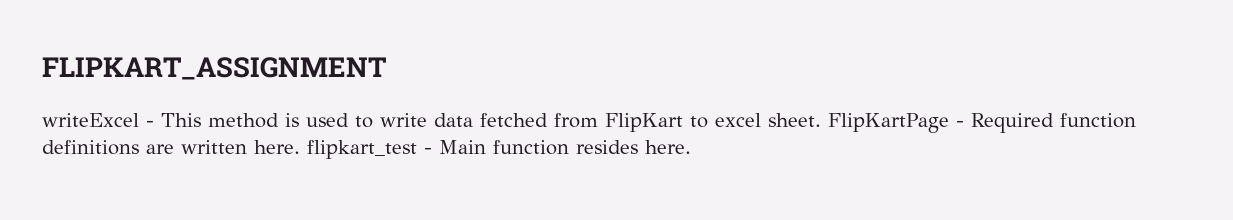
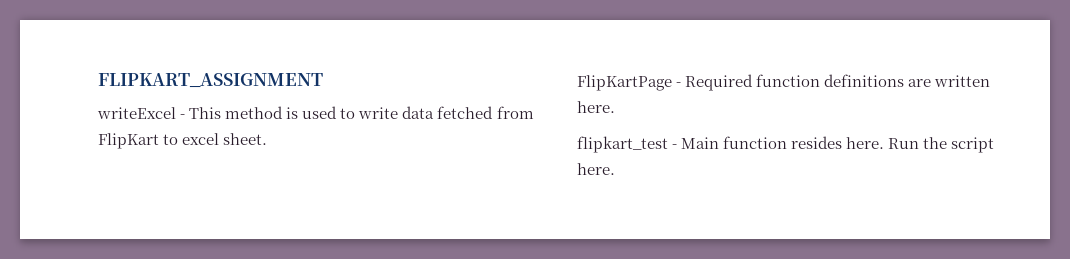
- writeExcel - This method is used to write data fetched from FlipKart to excel sheet. FlipKartPage - Required function definitions are written here. flipkart_test - Main function resides here.
+ writeExcel - This method is used to write data fetched from FlipKart to excel sheet.
+ FlipKartPage - Required function definitions are written here.
+ flipkart_test - Main function resides here.
+ Run the script here.

